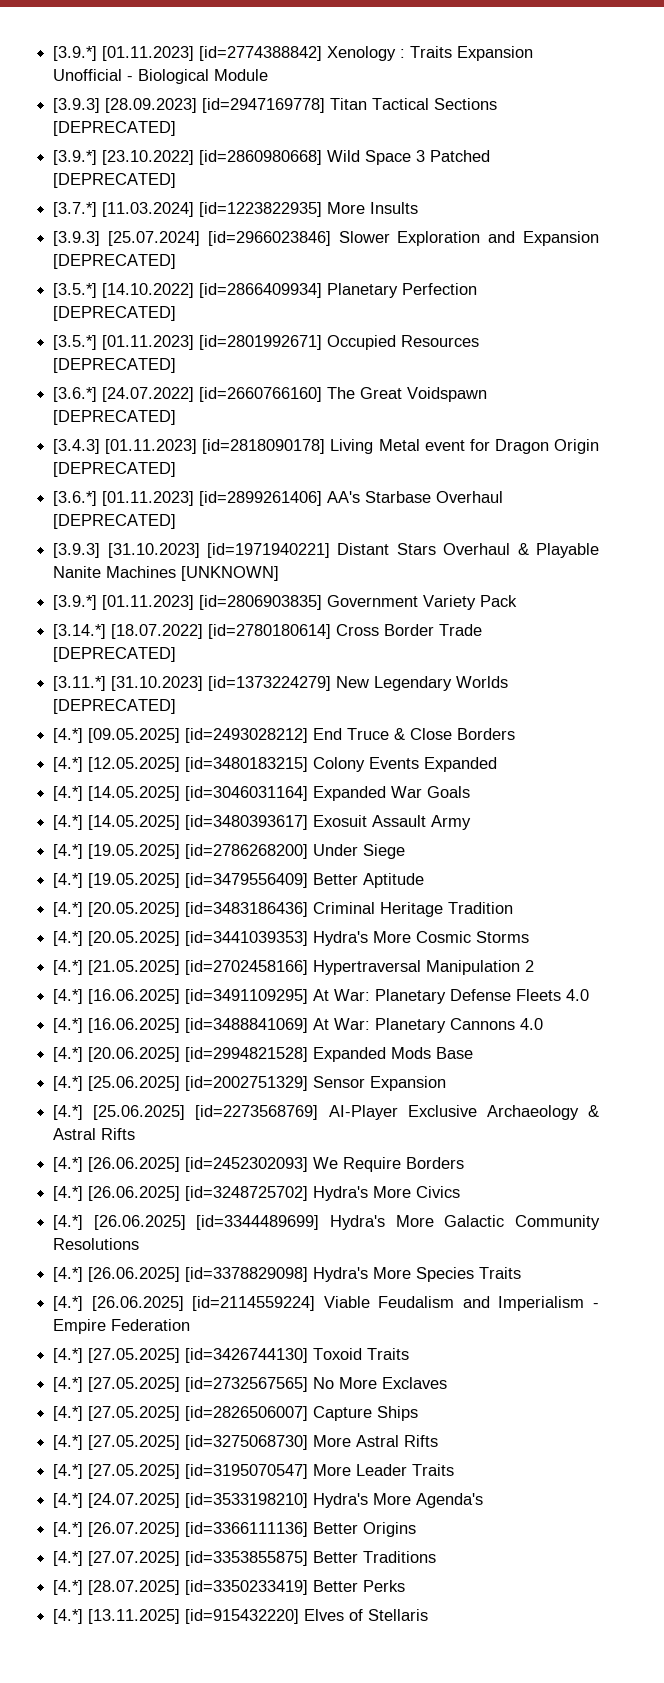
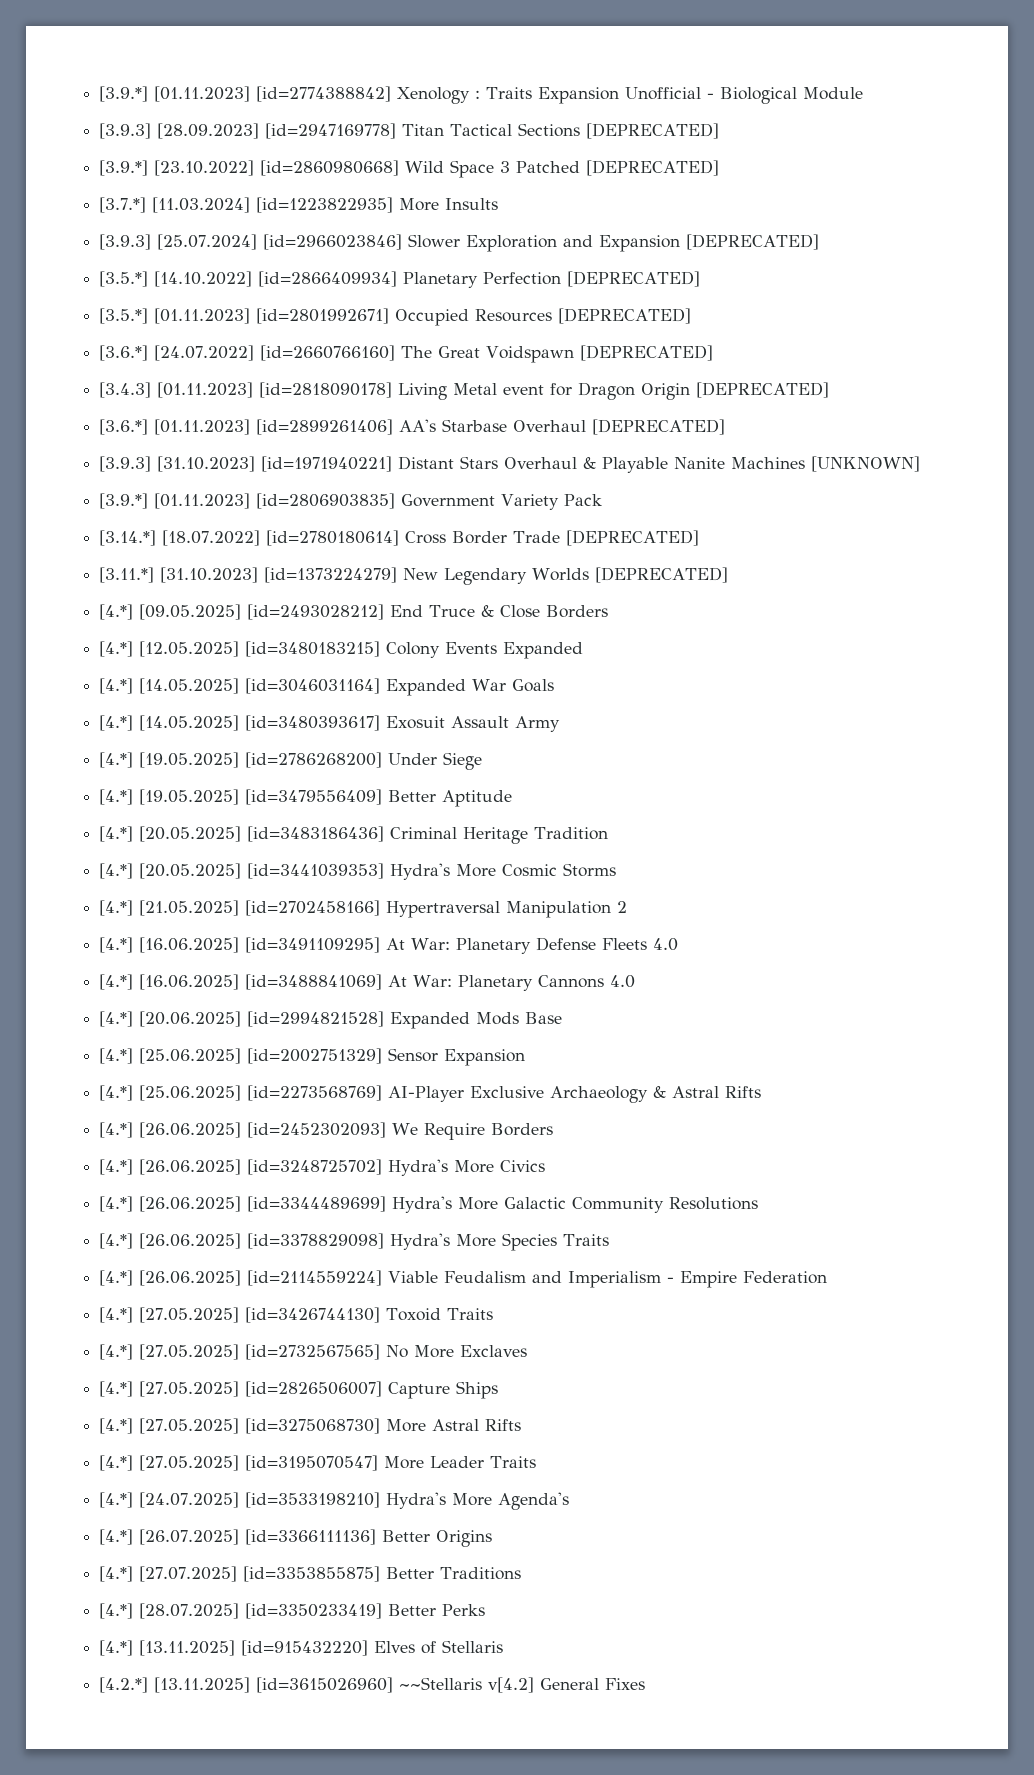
+ [4.2.*] [13.11.2025] [id=3615026960] ~~Stellaris v[4.2] General Fixes

